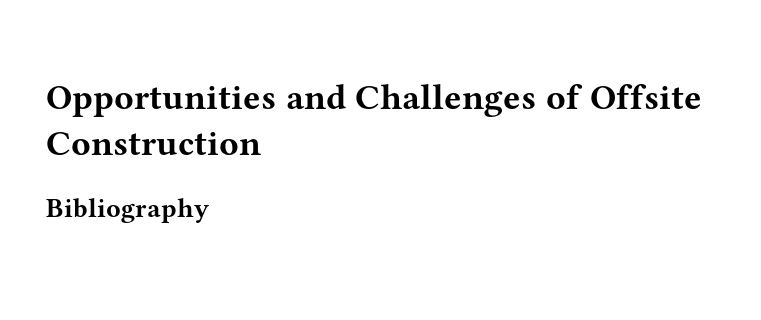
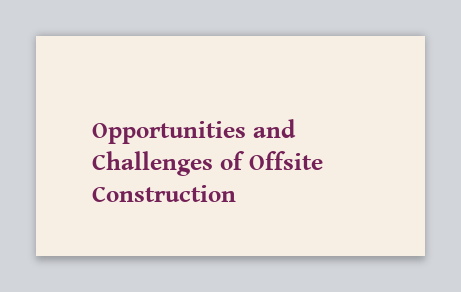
- Bibliography

